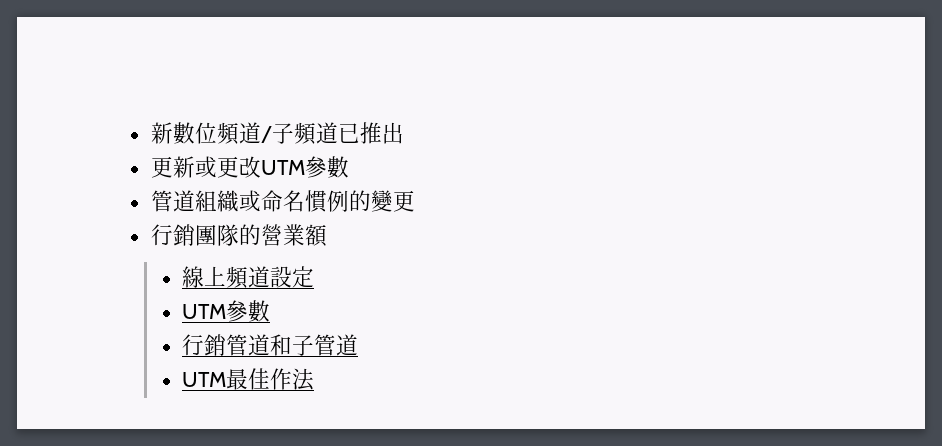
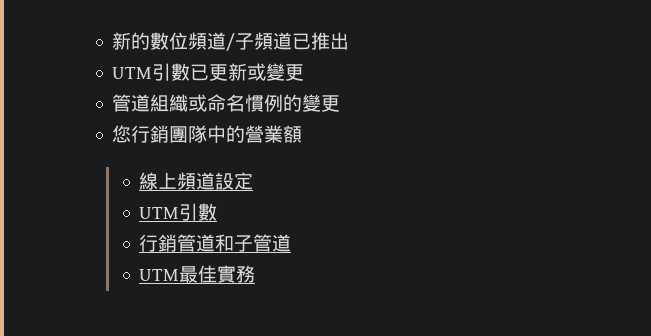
- 新數位頻道/子頻道已推出
+ 新的數位頻道/子頻道已推出
- 更新或更改UTM參數
+ UTM引數已更新或變更
- 行銷團隊的營業額
+ 您行銷團隊中的營業額
  線上頻道設定
- UTM參數
+ UTM引數
- UTM最佳作法
+ UTM最佳實務

